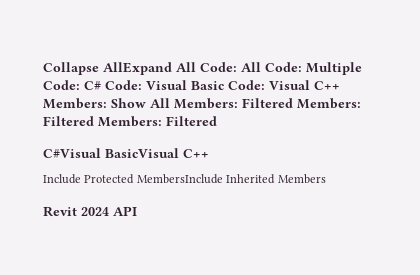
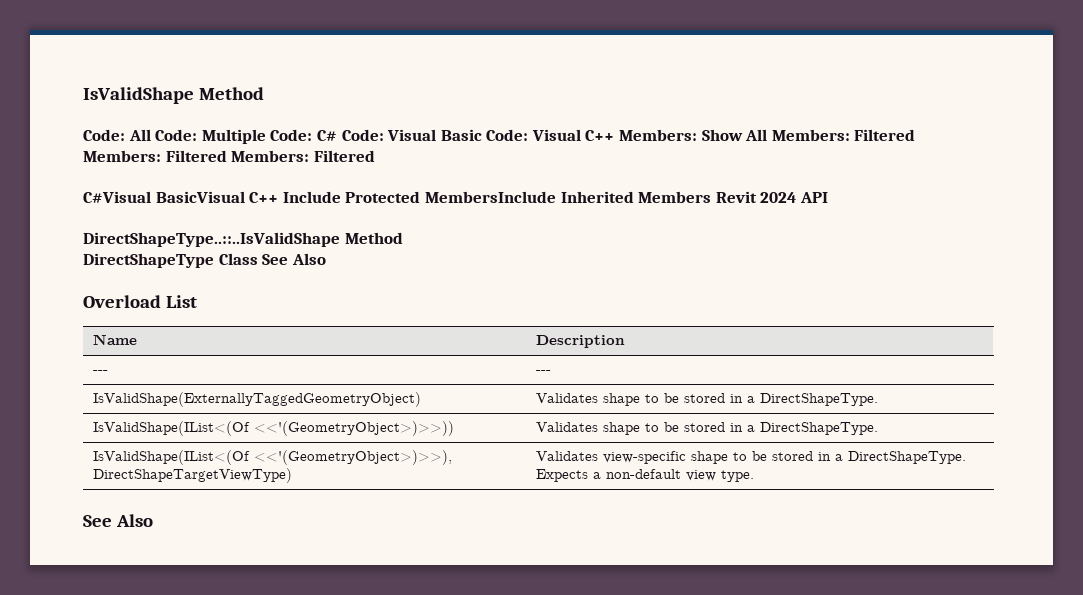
- Collapse AllExpand All Code: All Code: Multiple Code: C# Code: Visual Basic Code: Visual C++ Members: Show All Members: Filtered Members: Filtered Members: Filtered
+ IsValidShape Method
+ Code: All Code: Multiple Code: C# Code: Visual Basic Code: Visual C++ Members: Show All Members: Filtered Members: Filtered Members: Filtered
- C#Visual BasicVisual C++
- Include Protected MembersInclude Inherited Members
- Revit 2024 API
+ C#Visual BasicVisual C++ Include Protected MembersInclude Inherited Members Revit 2024 API
+ DirectShapeType..::..IsValidShape Method
+ DirectShapeType Class See Also
+ Overload List
+ Name | Description
+ --- | ---
+ IsValidShape(ExternallyTaggedGeometryObject) | Validates shape to be stored in a DirectShapeType.
+ IsValidShape(IList<(Of <<'(GeometryObject>)>>)) | Validates shape to be stored in a DirectShapeType.
+ IsValidShape(IList<(Of <<'(GeometryObject>)>>), DirectShapeTargetViewType) | Validates view-specific shape to be stored in a DirectShapeType. Expects a non-default view type.
+ See Also

